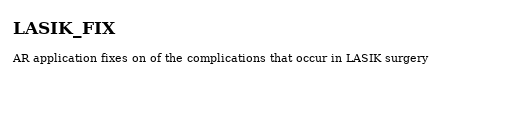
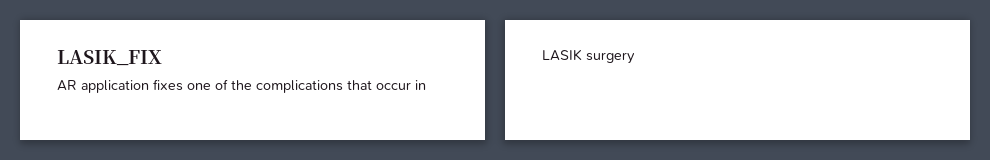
- AR application fixes on of the complications that occur in LASIK surgery
+ AR application fixes one of the complications that occur in LASIK surgery

